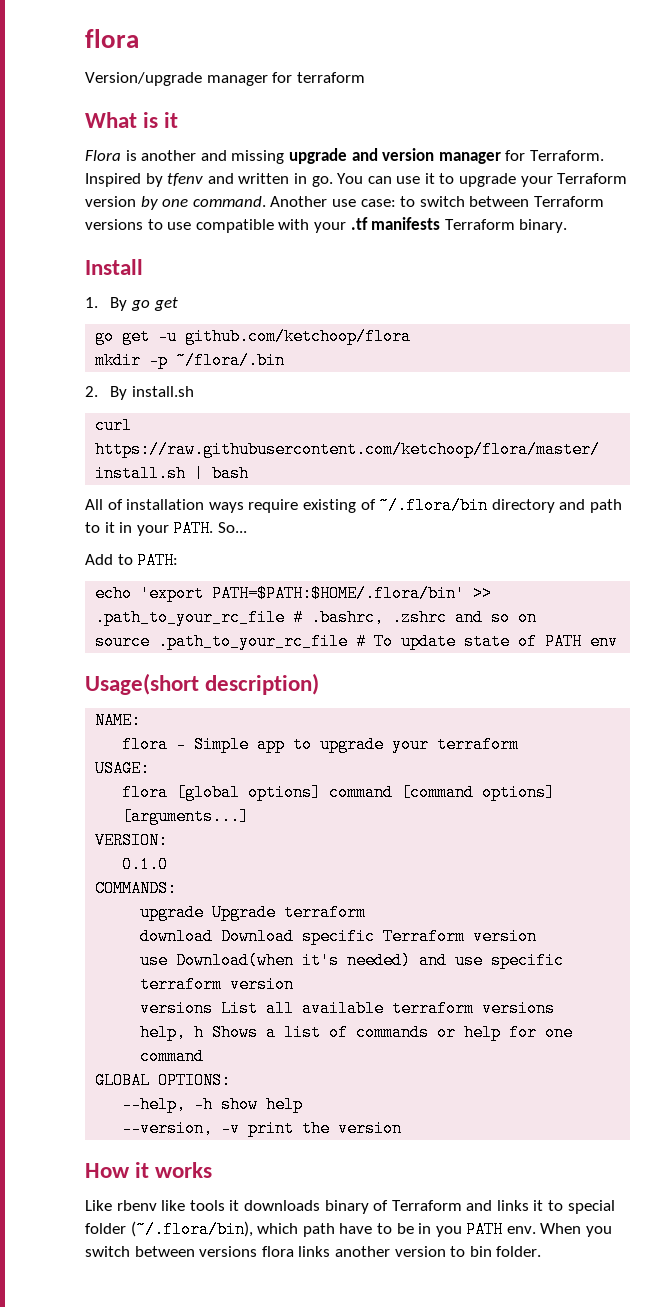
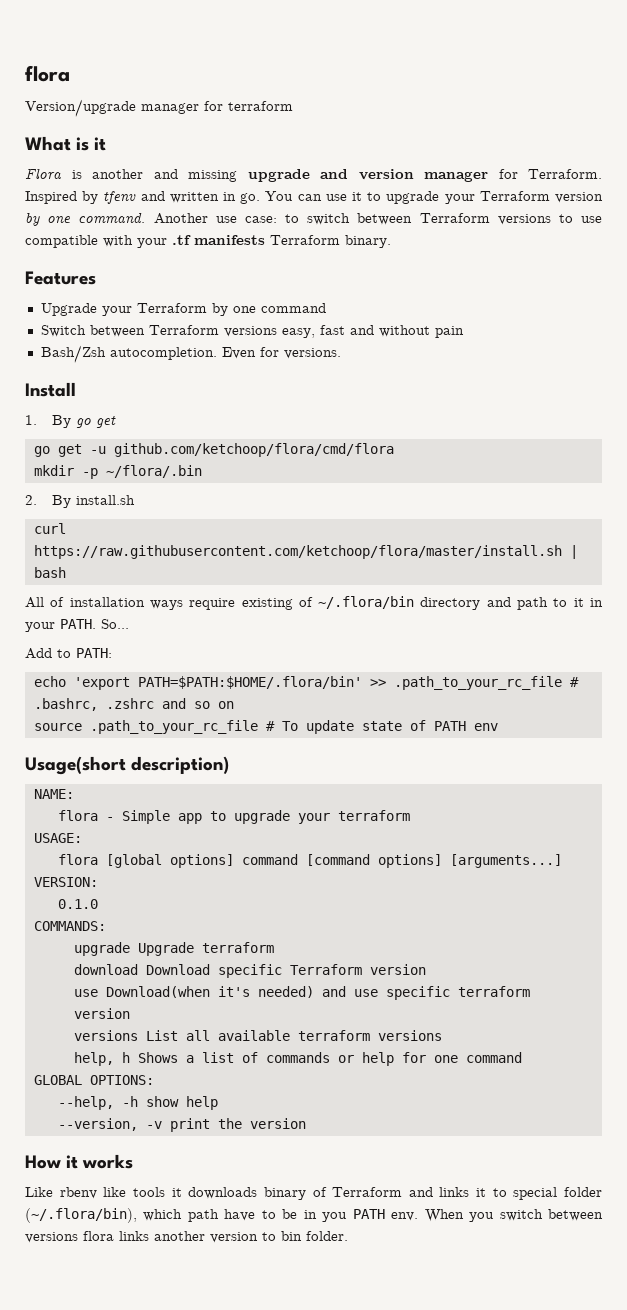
+ Features
+ Upgrade your Terraform by one command
+ Switch between Terraform versions easy, fast and without pain
+ Bash/Zsh autocompletion. Even for versions.
- go get -u github.com/ketchoop/flora
+ go get -u github.com/ketchoop/flora/cmd/flora

